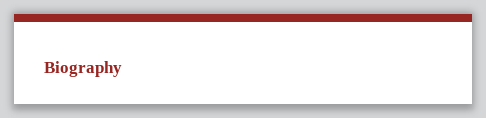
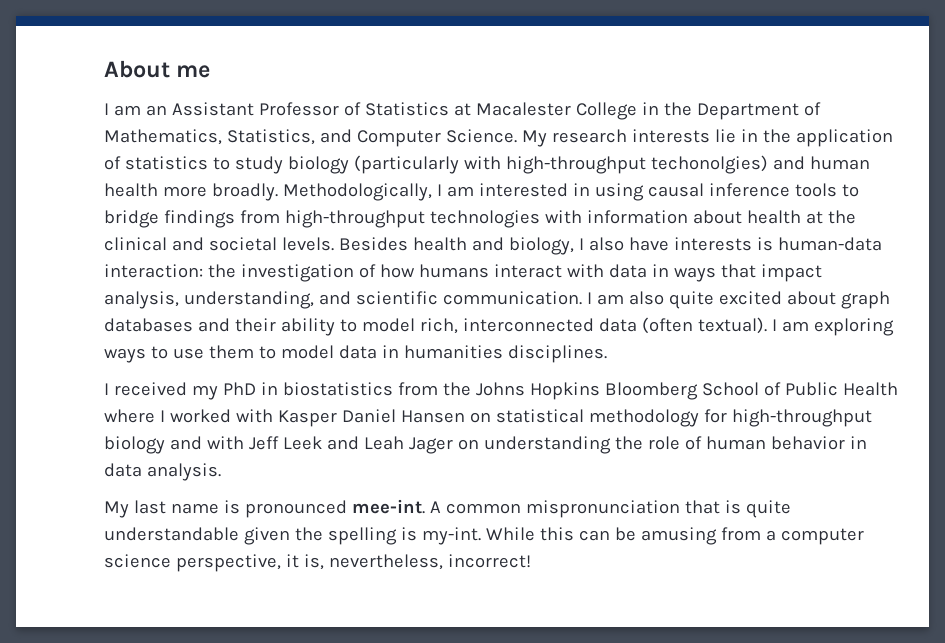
- Biography
+ About me
+ I am an Assistant Professor of Statistics at Macalester College in the Department of Mathematics, Statistics, and Computer Science. My research interests lie in the application of statistics to study biology (particularly with high-throughput techonolgies) and human health more broadly. Methodologically, I am interested in using causal inference tools to bridge findings from high-throughput technologies with information about health at the clinical and societal levels. Besides health and biology, I also have interests is human-data interaction: the investigation of how humans interact with data in ways that impact analysis, understanding, and scientific communication. I am also quite excited about graph databases and their ability to model rich, interconnected data (often textual). I am exploring ways to use them to model data in humanities disciplines.
+ I received my PhD in biostatistics from the Johns Hopkins Bloomberg School of Public Health where I worked with Kasper Daniel Hansen on statistical methodology for high-throughput biology and with Jeff Leek and Leah Jager on understanding the role of human behavior in data analysis.
+ My last name is pronounced mee-int. A common mispronunciation that is quite understandable given the spelling is my-int. While this can be amusing from a computer science perspective, it is, nevertheless, incorrect!

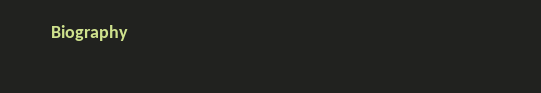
- About me
- I am an Assistant Professor of Statistics at Macalester College in the Department of Mathematics, Statistics, and Computer Science. My research interests lie in the application of statistics to study biology (particularly with high-throughput techonolgies) and human health more broadly. Methodologically, I am interested in using causal inference tools to bridge findings from high-throughput technologies with information about health at the clinical and societal levels. Besides health and biology, I also have interests is human-data interaction: the investigation of how humans interact with data in ways that impact analysis, understanding, and scientific communication. I am also quite excited about graph databases and their ability to model rich, interconnected data (often textual). I am exploring ways to use them to model data in humanities disciplines.
- I received my PhD in biostatistics from the Johns Hopkins Bloomberg School of Public Health where I worked with Kasper Daniel Hansen on statistical methodology for high-throughput biology and with Jeff Leek and Leah Jager on understanding the role of human behavior in data analysis.
- My last name is pronounced mee-int. A common mispronunciation that is quite understandable given the spelling is my-int. While this can be amusing from a computer science perspective, it is, nevertheless, incorrect!
+ Biography

